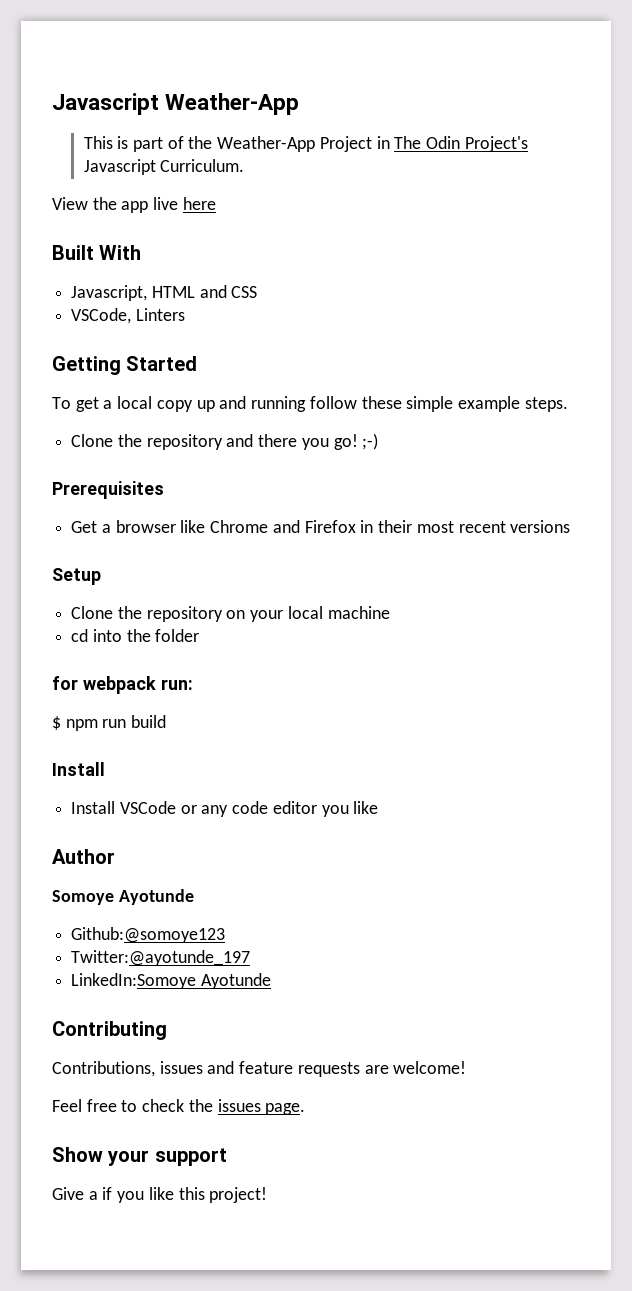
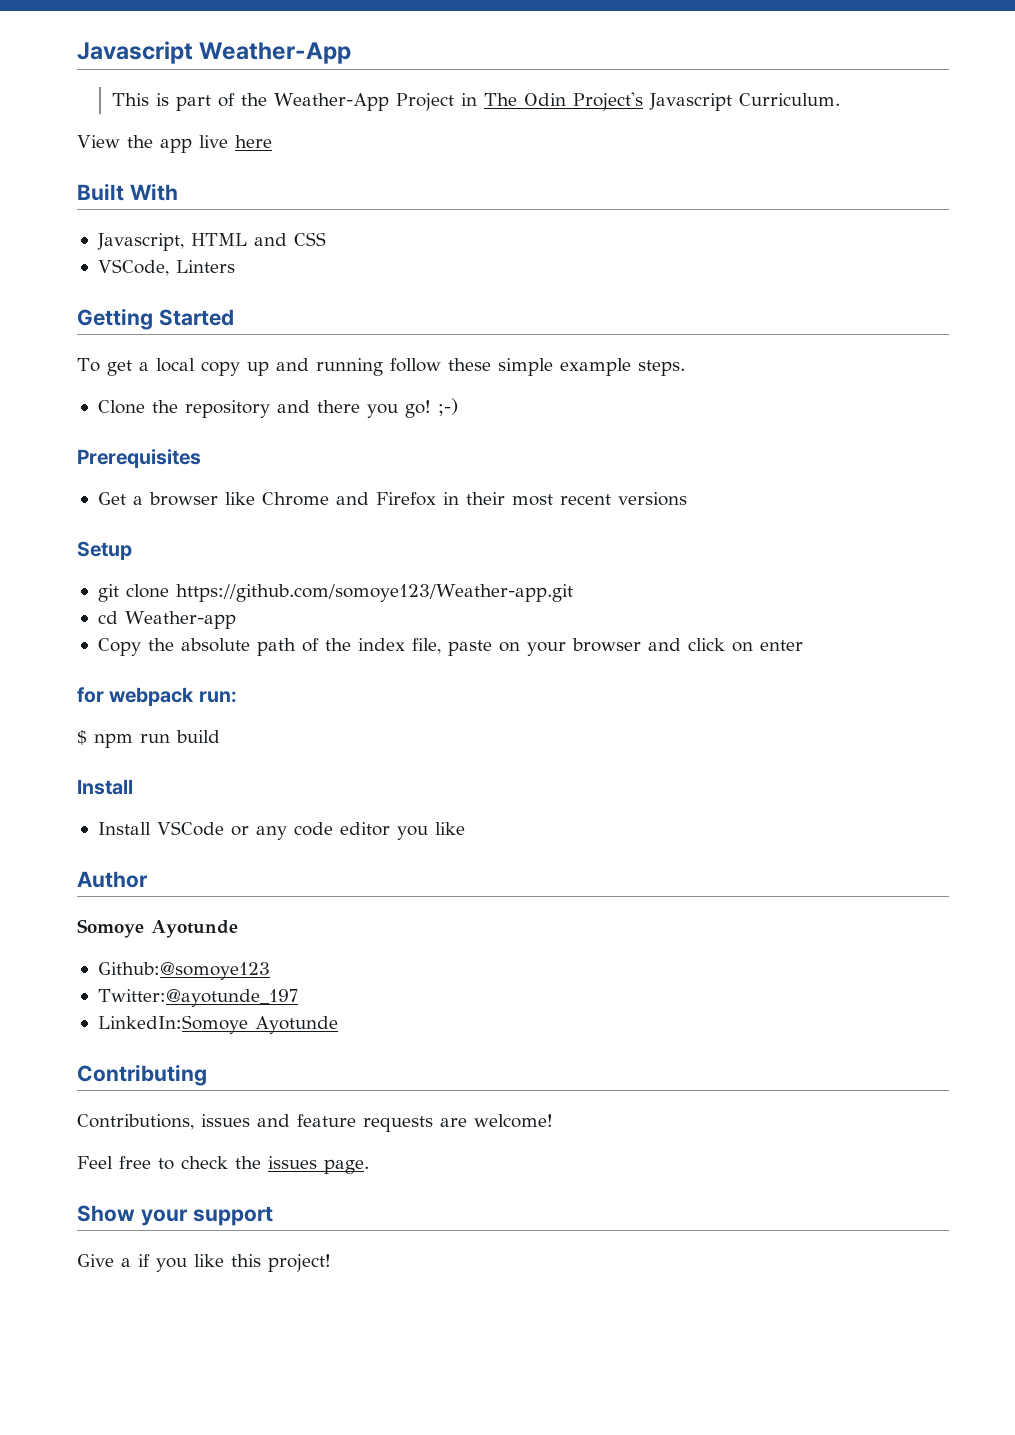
- Clone the repository on your local machine
- cd into the folder
+ git clone https://github.com/somoye123/Weather-app.git
+ cd Weather-app
+ Copy the absolute path of the index file, paste on your browser and click on enter

